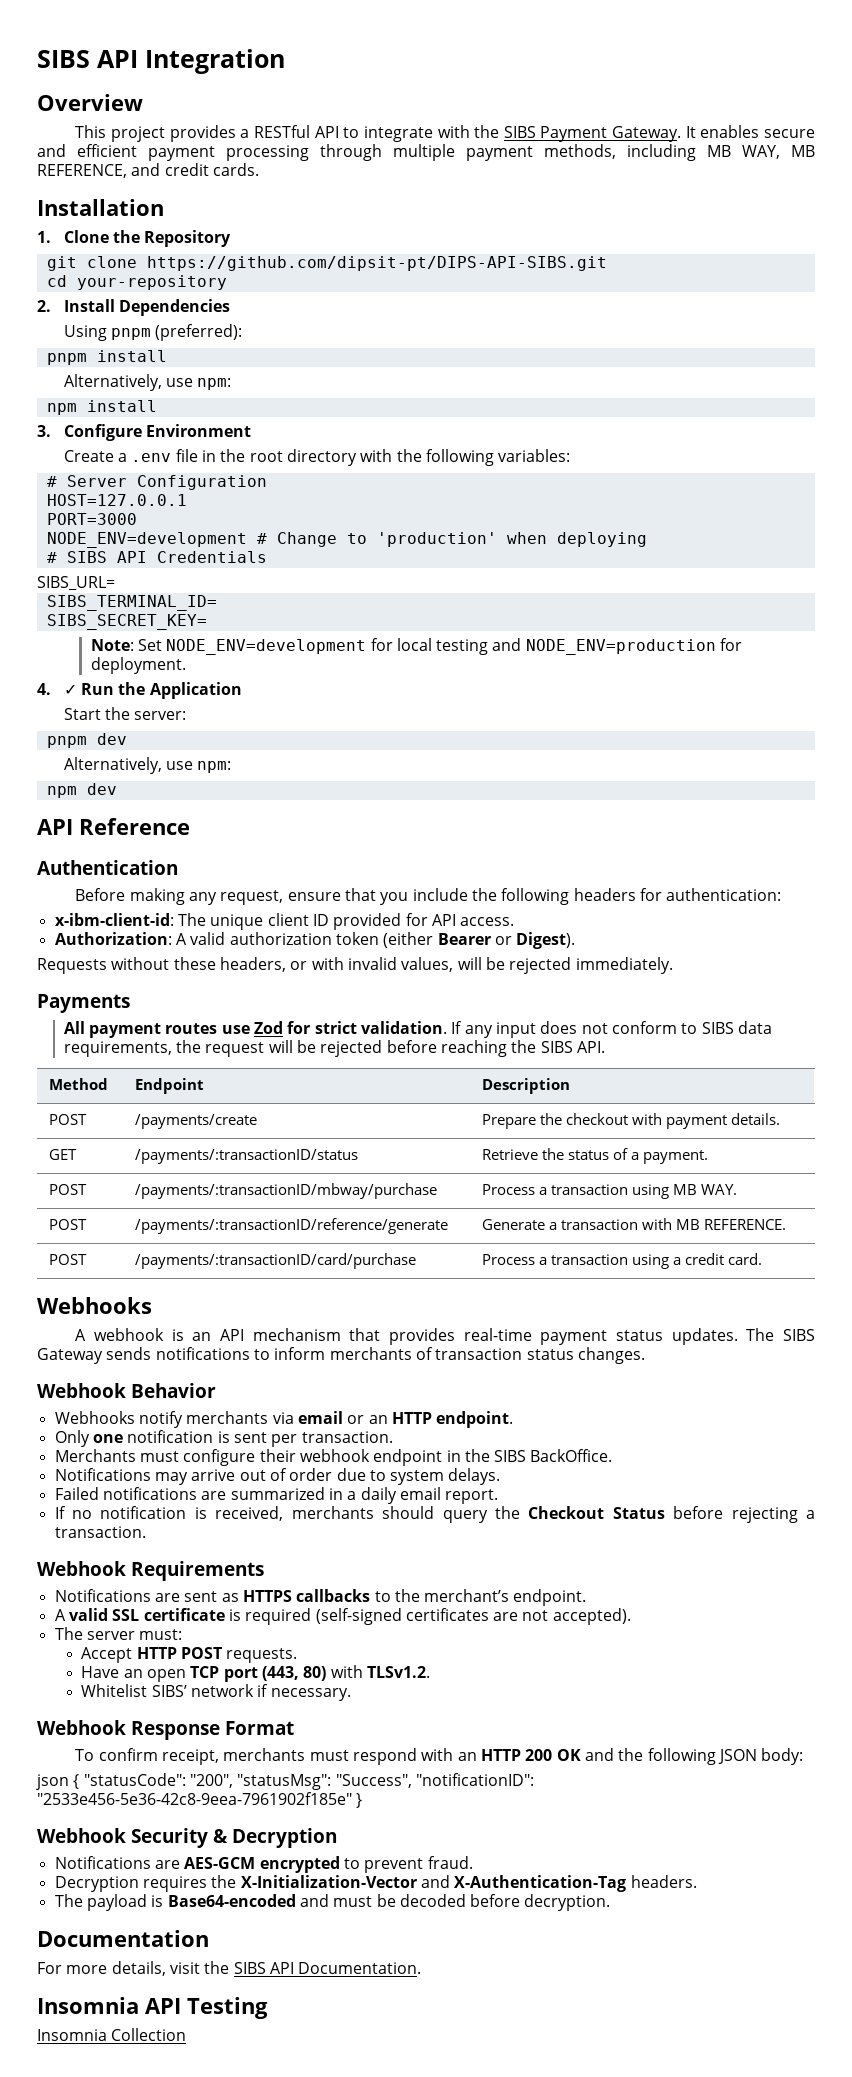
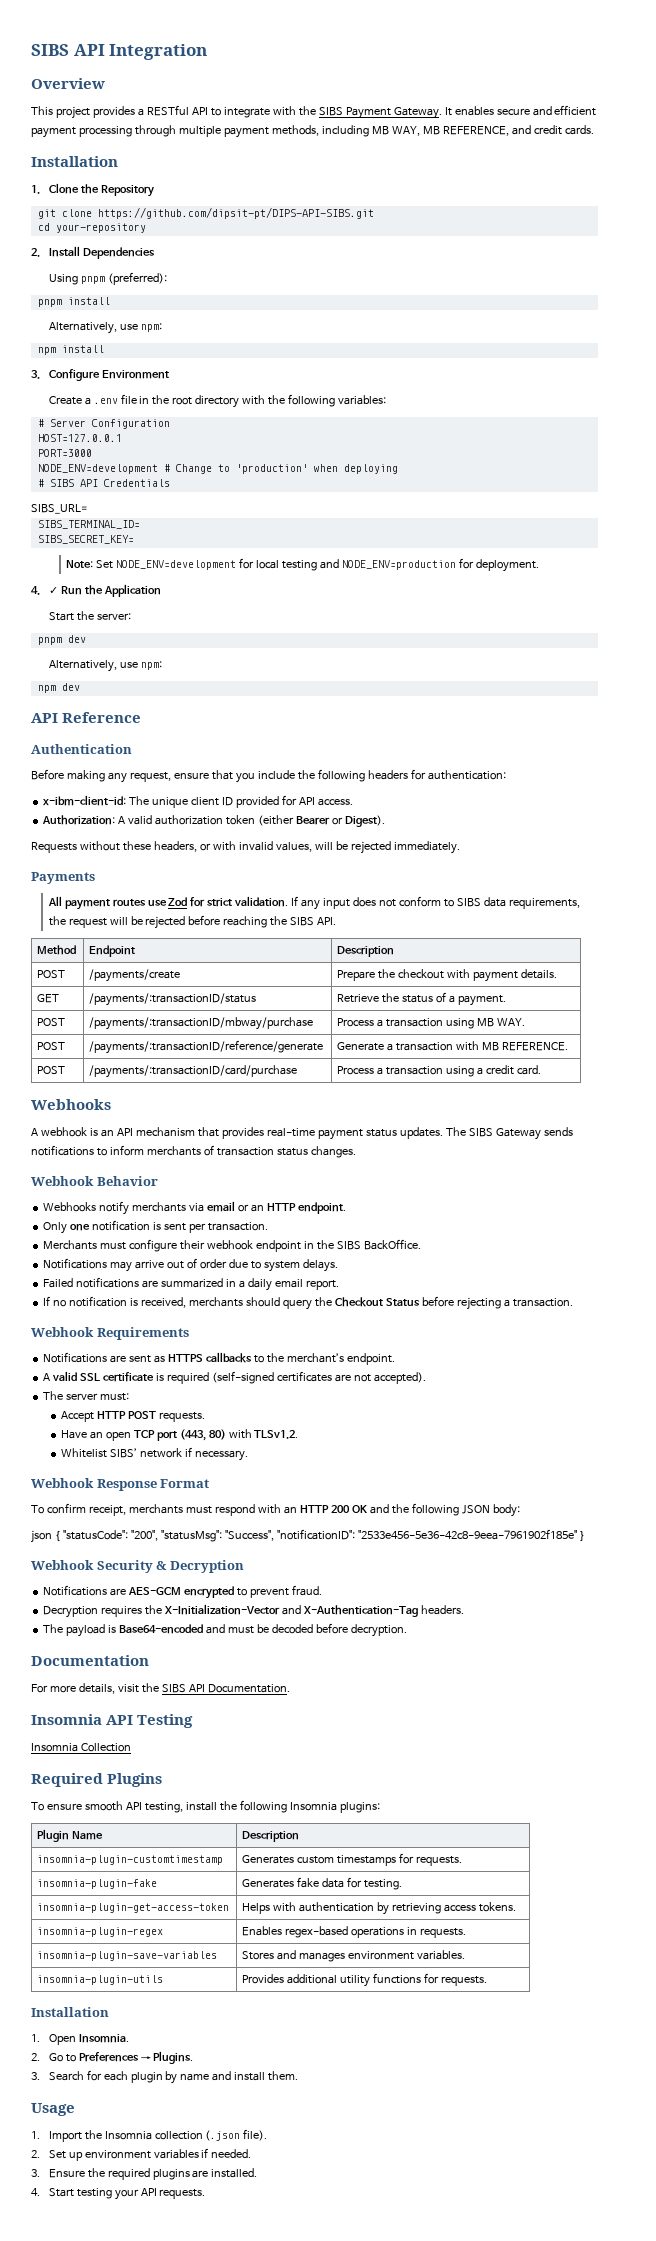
+ Required Plugins
+ To ensure smooth API testing, install the following Insomnia plugins:
+ Plugin Name | Description
+ insomnia-plugin-customtimestamp | Generates custom timestamps for requests.
+ insomnia-plugin-fake | Generates fake data for testing.
+ insomnia-plugin-get-access-token | Helps with authentication by retrieving access tokens.
+ insomnia-plugin-regex | Enables regex-based operations in requests.
+ insomnia-plugin-save-variables | Stores and manages environment variables.
+ insomnia-plugin-utils | Provides additional utility functions for requests.
+ Installation
+ 1. Open Insomnia.
+ 2. Go to Preferences → Plugins.
+ 3. Search for each plugin by name and install them.
+ Usage
+ 1. Import the Insomnia collection (.json file).
+ 2. Set up environment variables if needed.
+ 3. Ensure the required plugins are installed.
+ 4. Start testing your API requests.

